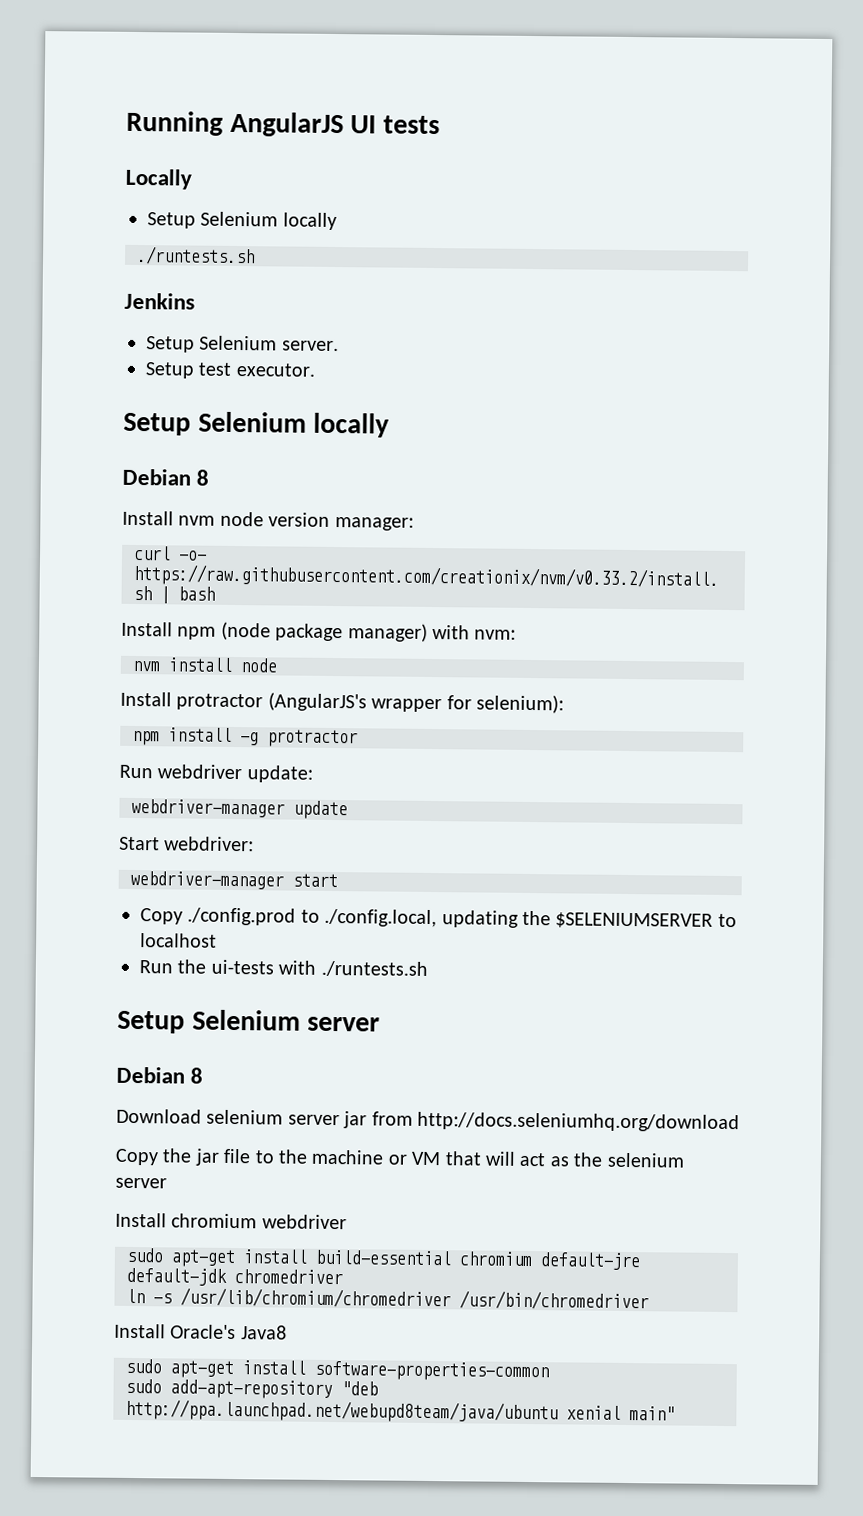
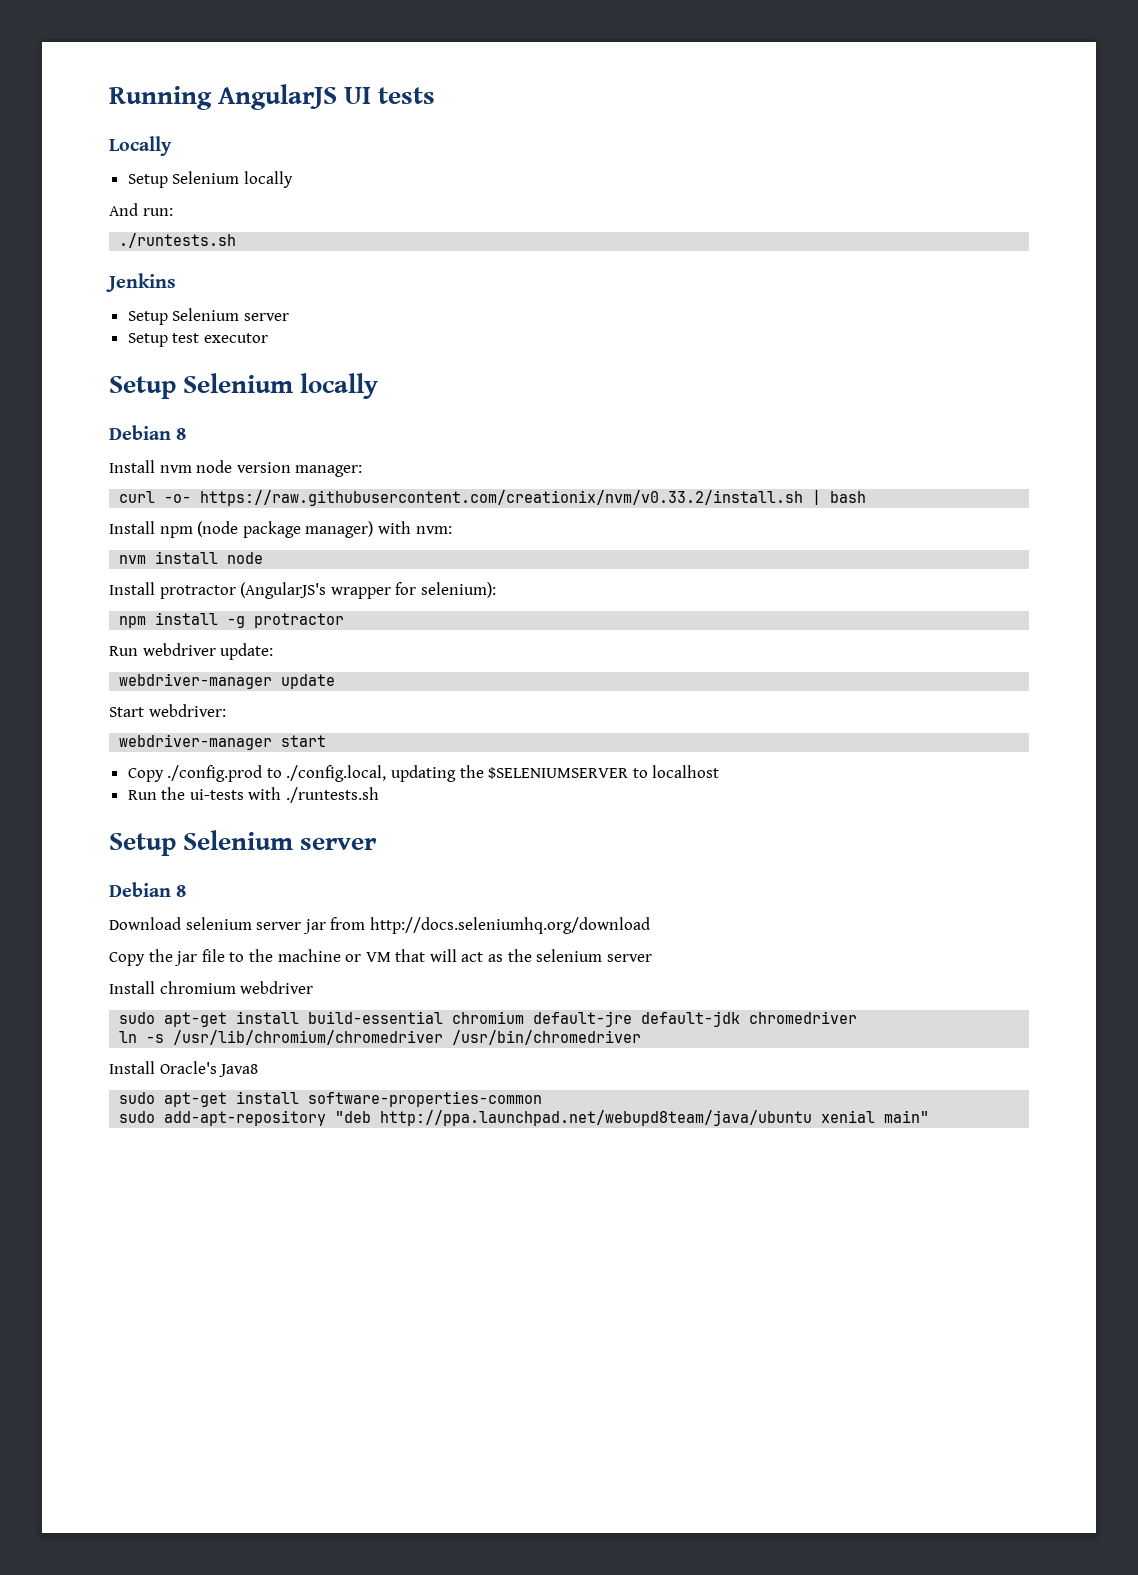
+ And run:
  Jenkins
- Setup Selenium server.
+ Setup Selenium server
- Setup test executor.
+ Setup test executor

